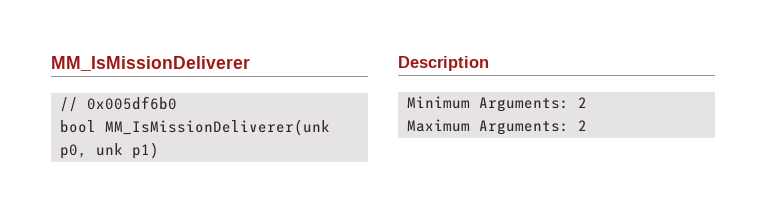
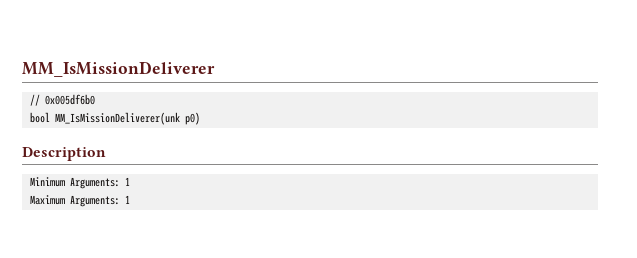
- bool MM_IsMissionDeliverer(unk p0, unk p1)
+ bool MM_IsMissionDeliverer(unk p0)
- Minimum Arguments: 2
+ Minimum Arguments: 1
- Maximum Arguments: 2
+ Maximum Arguments: 1

